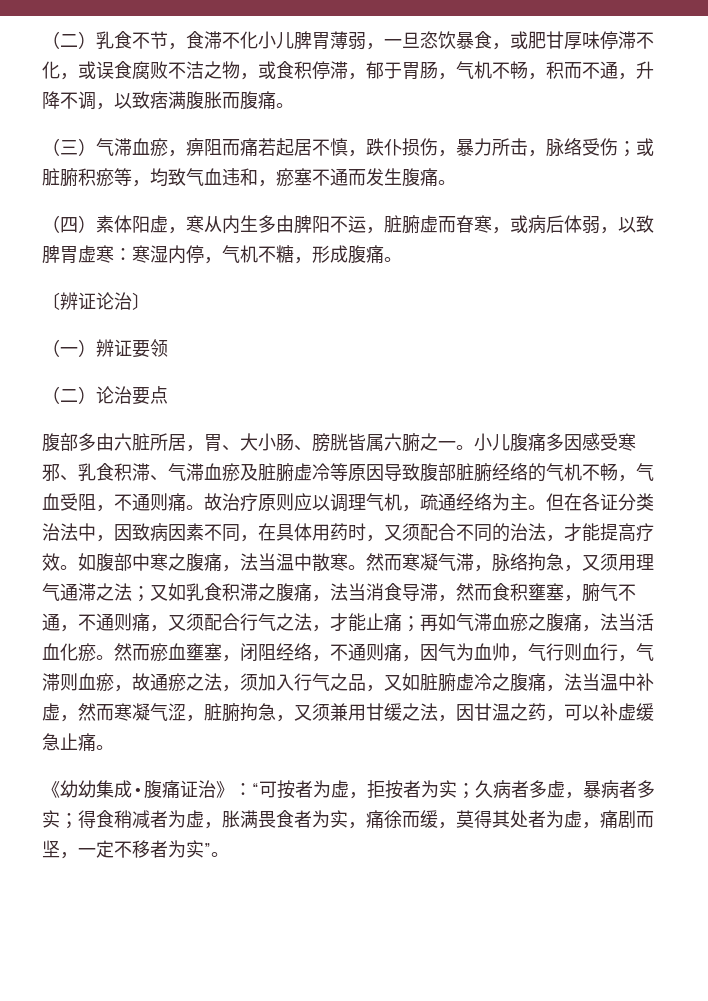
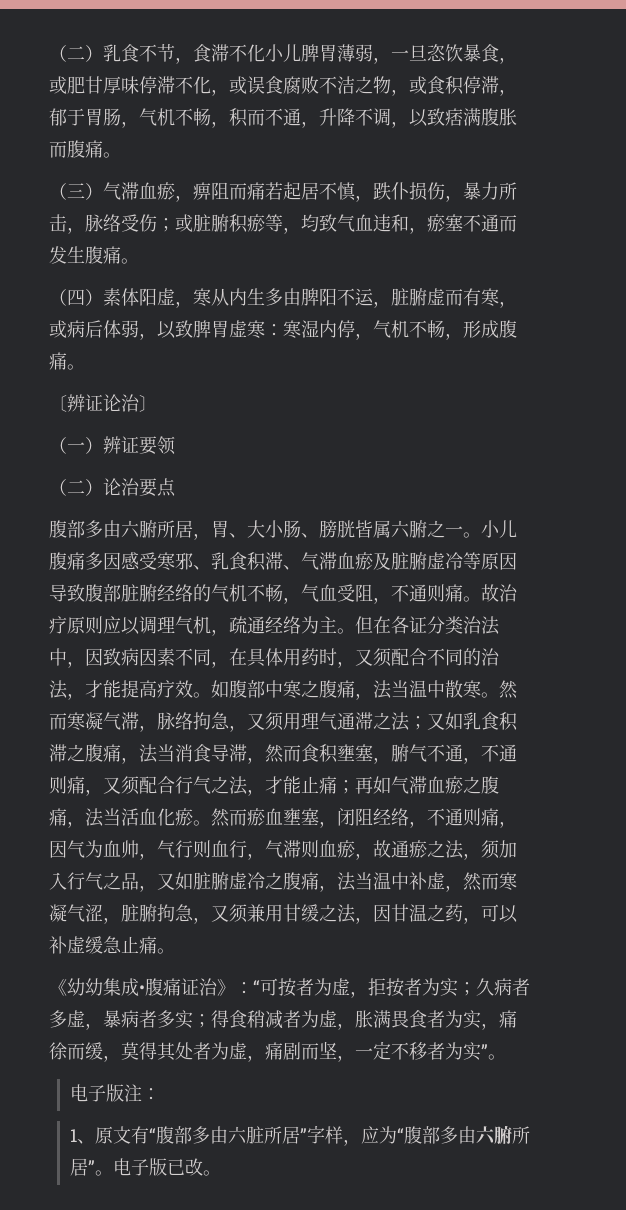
- （四）素体阳虚，寒从内生多由脾阳不运，脏腑虚而眘寒，或病后体弱，以致脾胃虚寒：寒湿内停，气机不糖，形成腹痛。
+ （四）素体阳虚，寒从内生多由脾阳不运，脏腑虚而有寒，或病后体弱，以致脾胃虚寒：寒湿内停，气机不畅，形成腹痛。
- 腹部多由六脏所居，胃、大小肠、膀胱皆属六腑之一。
+ 腹部多由六腑所居，胃、大小肠、膀胱皆属六腑之一。
+ 电子版注：
+ 1、原文有“腹部多由六脏所居”字样，应为“腹部多由六腑所居”。电子版已改。

